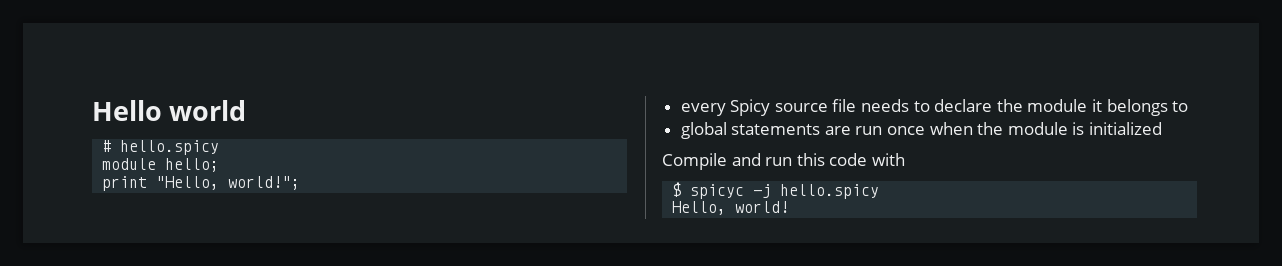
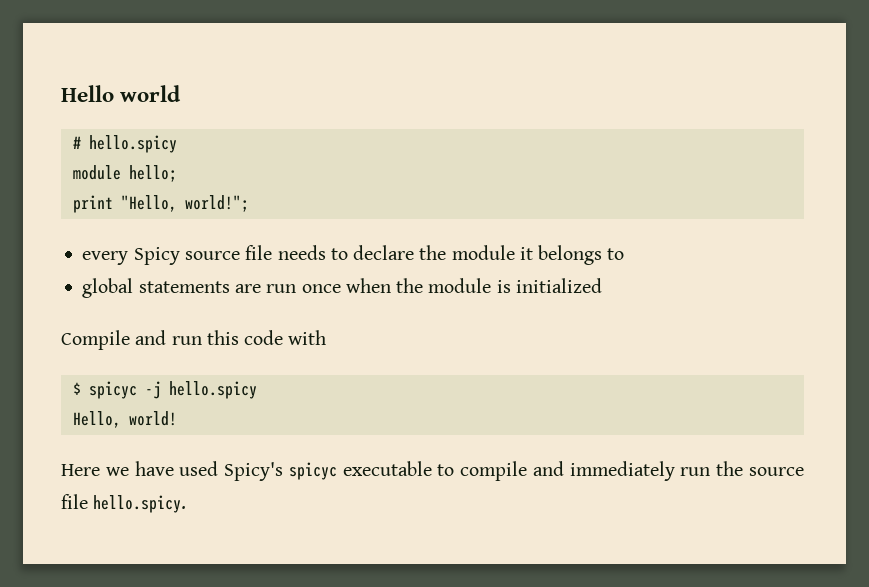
+ Here we have used Spicy's spicyc executable to compile and immediately run the source file hello.spicy.

